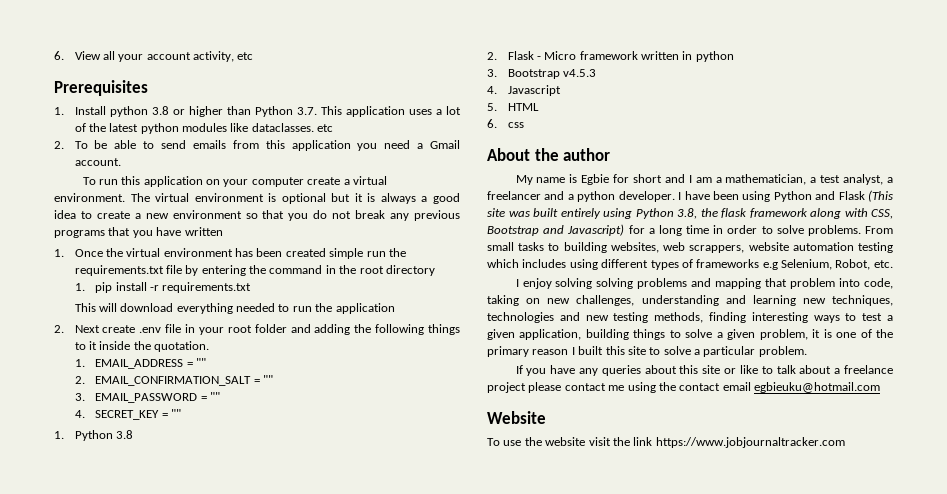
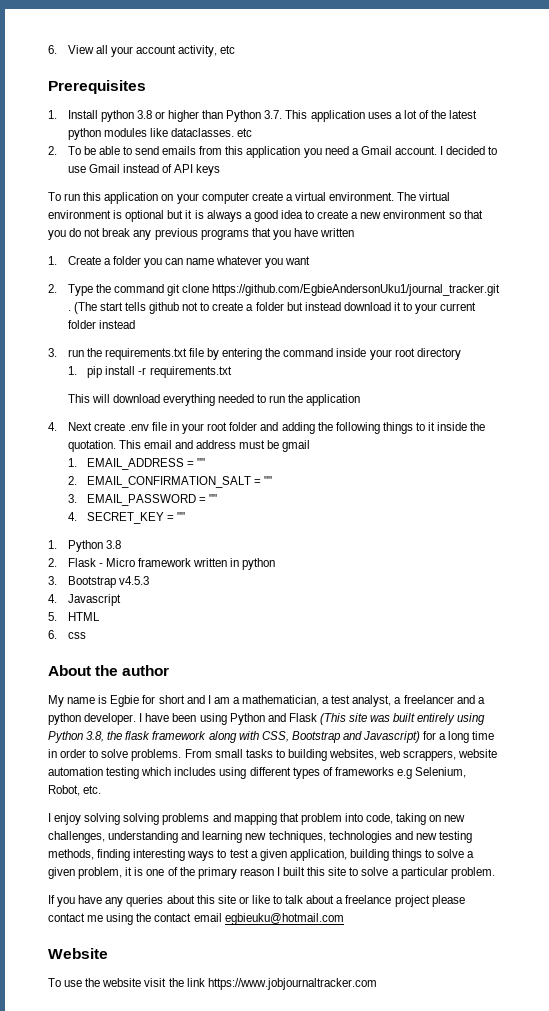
+ I decided to use Gmail instead of API keys
- 1. Once the virtual environment has been created simple run the requirements.txt file by entering the command in the root directory
+ 1. Create a folder you can name whatever you want
+ 2. Type the command git clone https://github.com/EgbieAndersonUku1/journal_tracker.git . (The start tells github not to create a folder but instead download it to your current folder instead
+ 3. run the requirements.txt file by entering the command inside your root directory
- 2. Next create .env file in your root folder and adding the following things to it inside the quotation.
+ 4. Next create .env file in your root folder and adding the following things to it inside the quotation. This email and address must be gmail

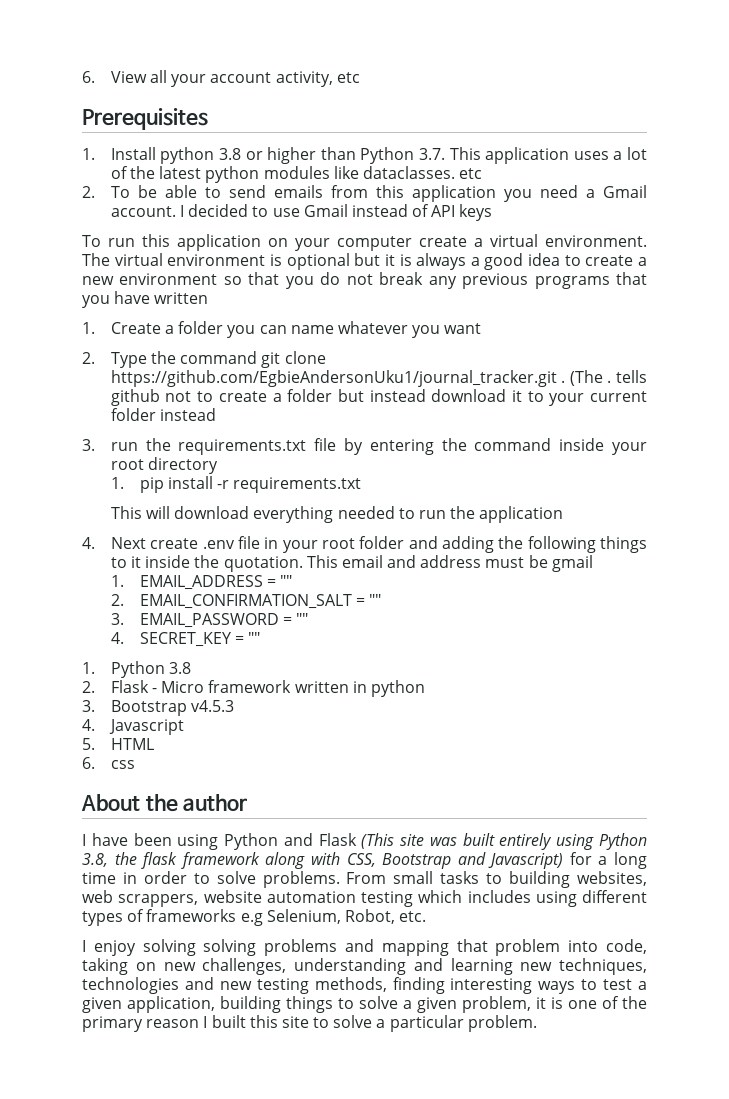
- (The start tells github not to create a folder but instead download it to your current folder instead
+ (The . tells github not to create a folder but instead download it to your current folder instead
- My name is Egbie for short and I am a mathematician, a test analyst, a freelancer and a python developer.
- If you have any queries about this site or like to talk about a freelance project please contact me using the contact email egbieuku@hotmail.com
- Website
- To use the website visit the link https://www.jobjournaltracker.com

